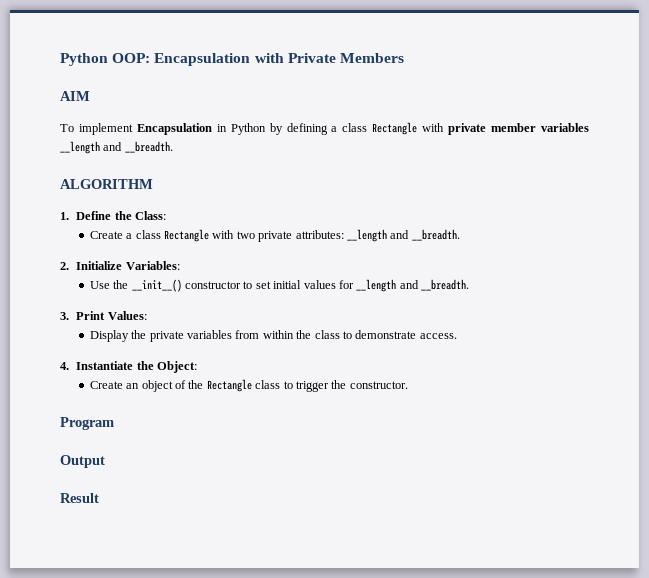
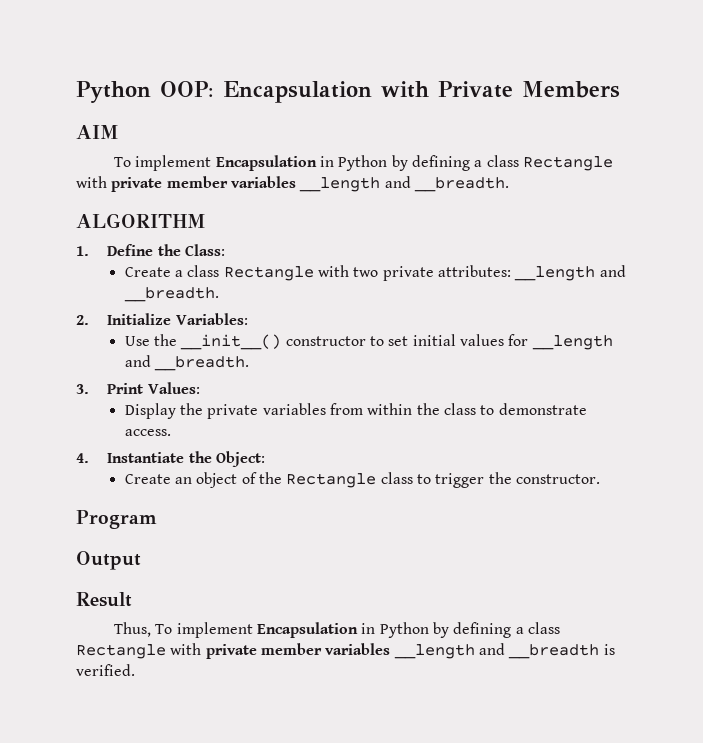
+ Thus, To implement Encapsulation in Python by defining a class Rectangle with private member variables __length and __breadth is verified.

